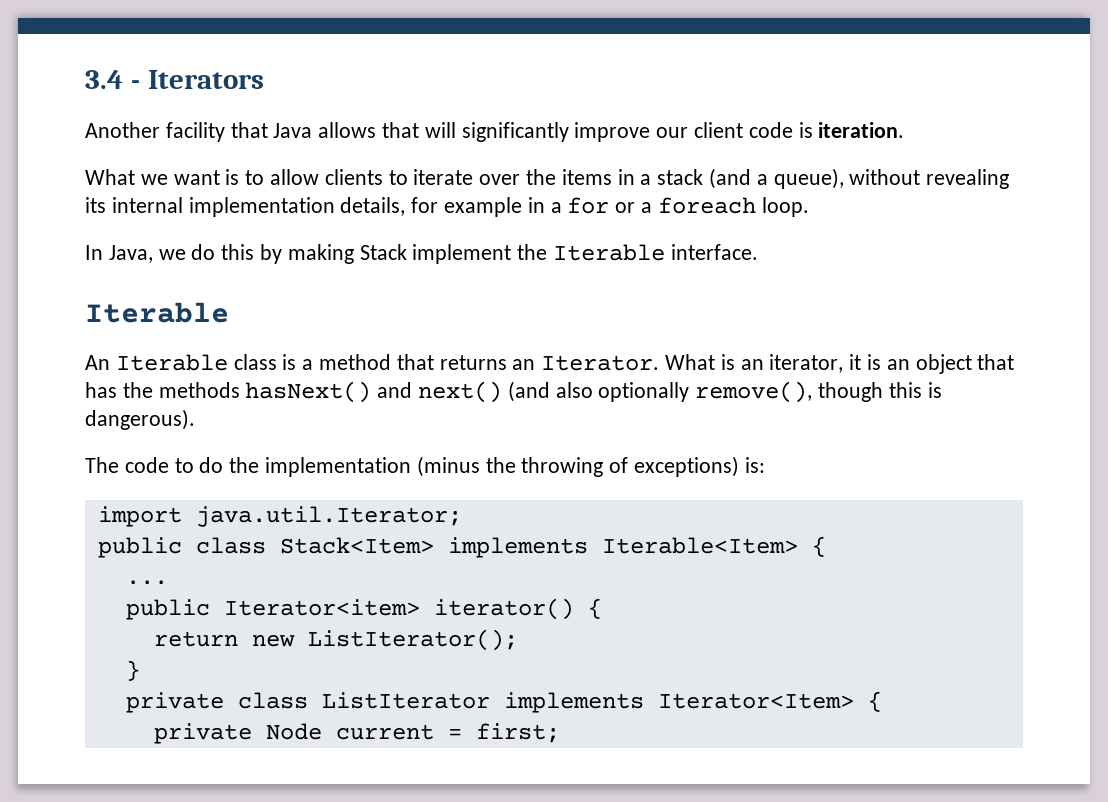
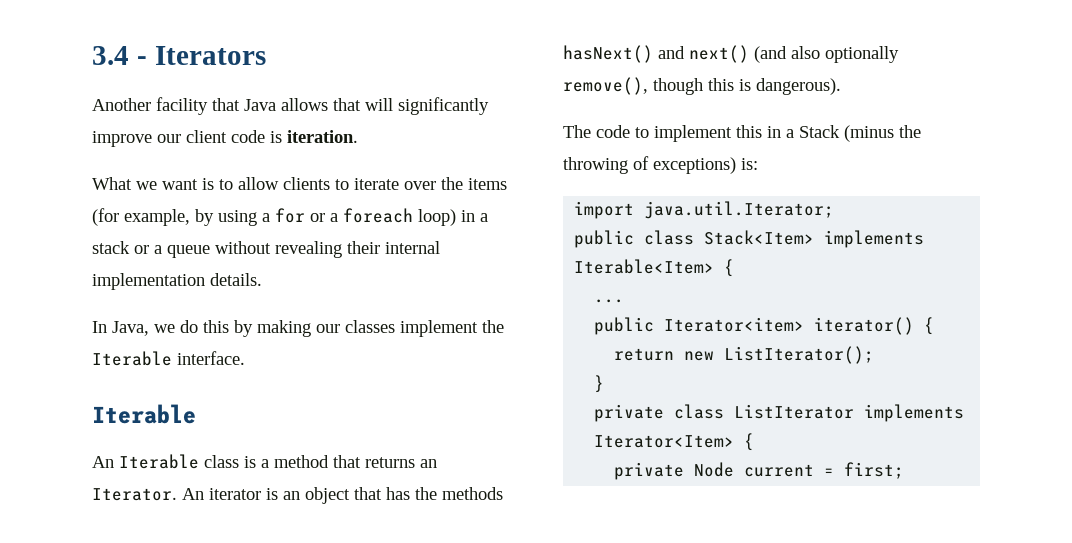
- What we want is to allow clients to iterate over the items in a stack (and a queue), without revealing its internal implementation details, for example in a for or a foreach loop.
+ What we want is to allow clients to iterate over the items (for example, by using a for or a foreach loop) in a stack or a queue without revealing their internal implementation details.
- In Java, we do this by making Stack implement the Iterable interface.
+ In Java, we do this by making our classes implement the Iterable interface.
- What is an iterator, it is an object that has the methods hasNext() and next() (and also optionally remove(), though this is dangerous).
+ An iterator is an object that has the methods hasNext() and next() (and also optionally remove(), though this is dangerous).
- The code to do the implementation (minus the throwing of exceptions) is:
+ The code to implement this in a Stack (minus the throwing of exceptions) is:

